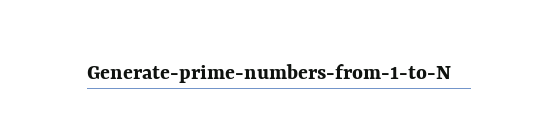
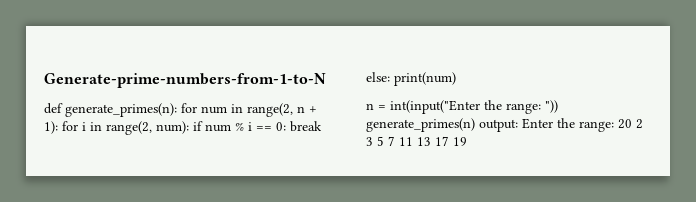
+ def generate_primes(n): for num in range(2, n + 1): for i in range(2, num): if num % i == 0: break else: print(num)
+ n = int(input("Enter the range: ")) generate_primes(n) output: Enter the range: 20 2 3 5 7 11 13 17 19

